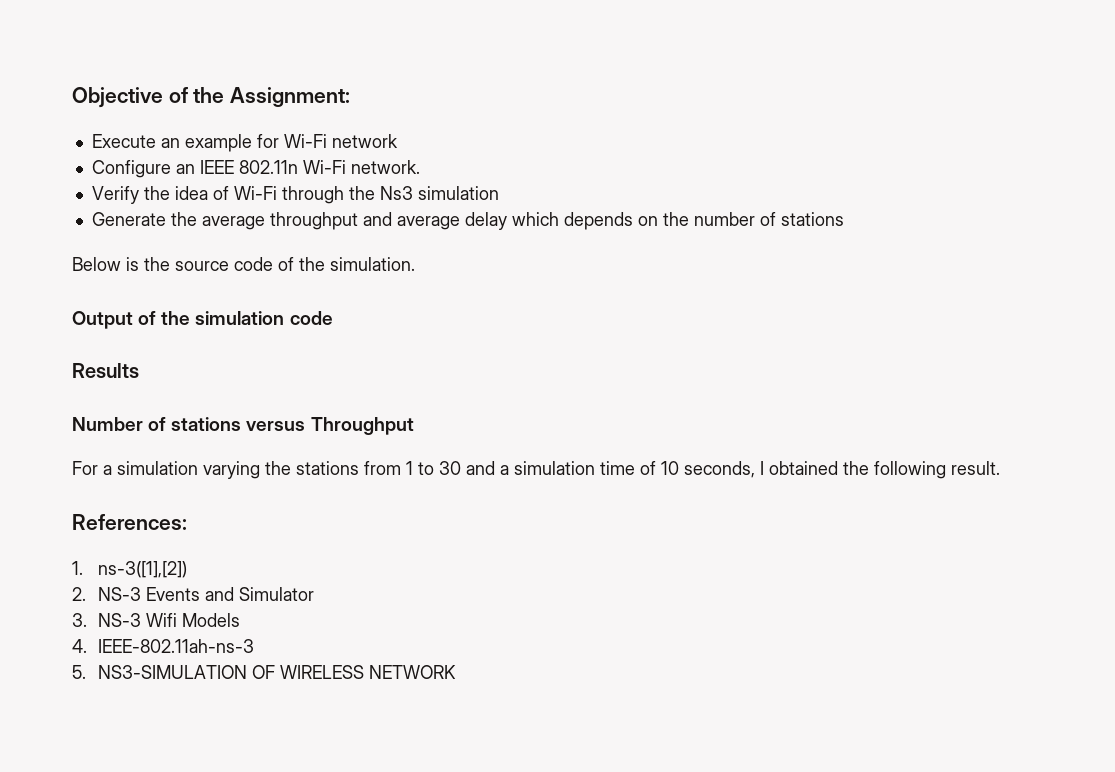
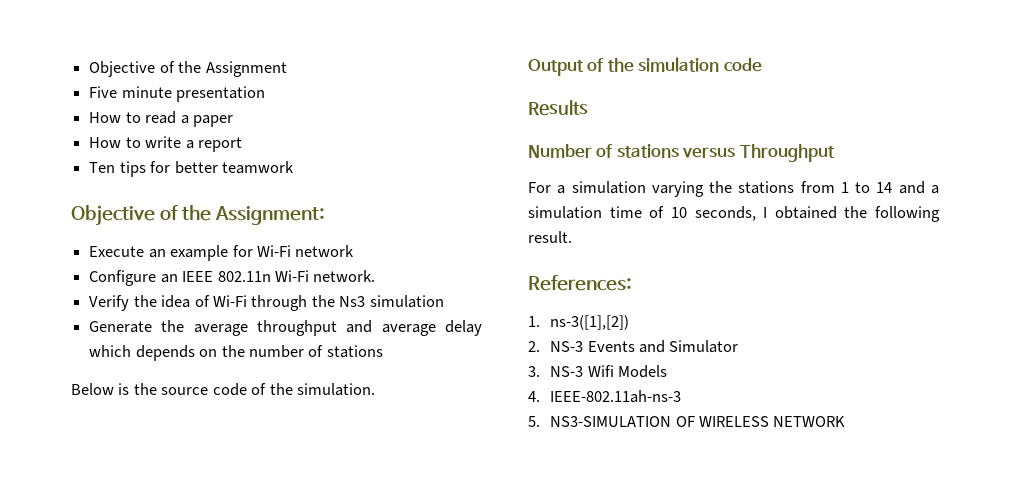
+ Objective of the Assignment
+ Five minute presentation
+ How to read a paper
+ How to write a report
+ Ten tips for better teamwork
- For a simulation varying the stations from 1 to 30 and a simulation time of 10 seconds, I obtained the following result.
+ For a simulation varying the stations from 1 to 14 and a simulation time of 10 seconds, I obtained the following result.

